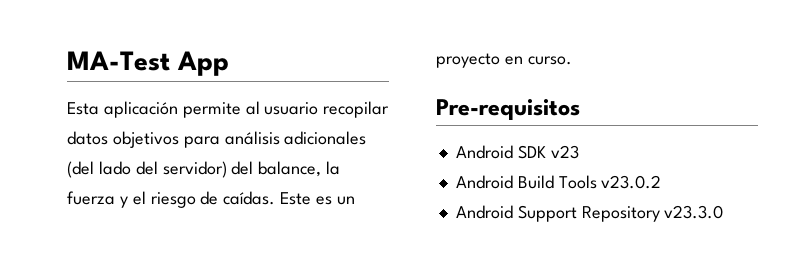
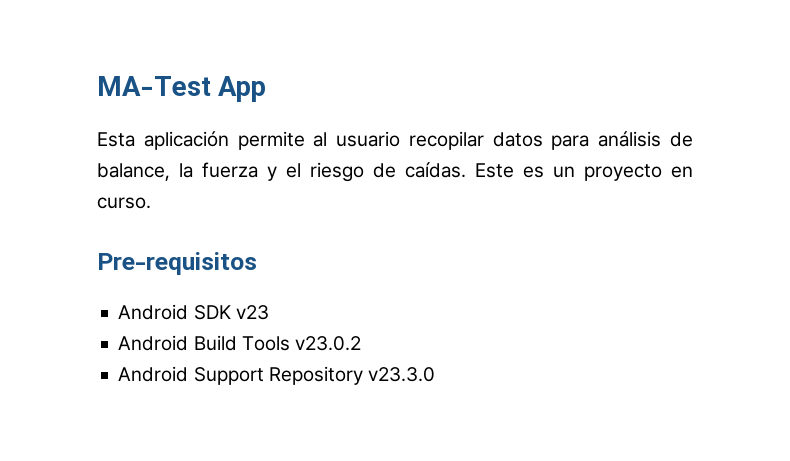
- Esta aplicación permite al usuario recopilar datos objetivos para análisis adicionales (del lado del servidor) del balance, la fuerza y el riesgo de caídas.
+ Esta aplicación permite al usuario recopilar datos para análisis de balance, la fuerza y el riesgo de caídas.

